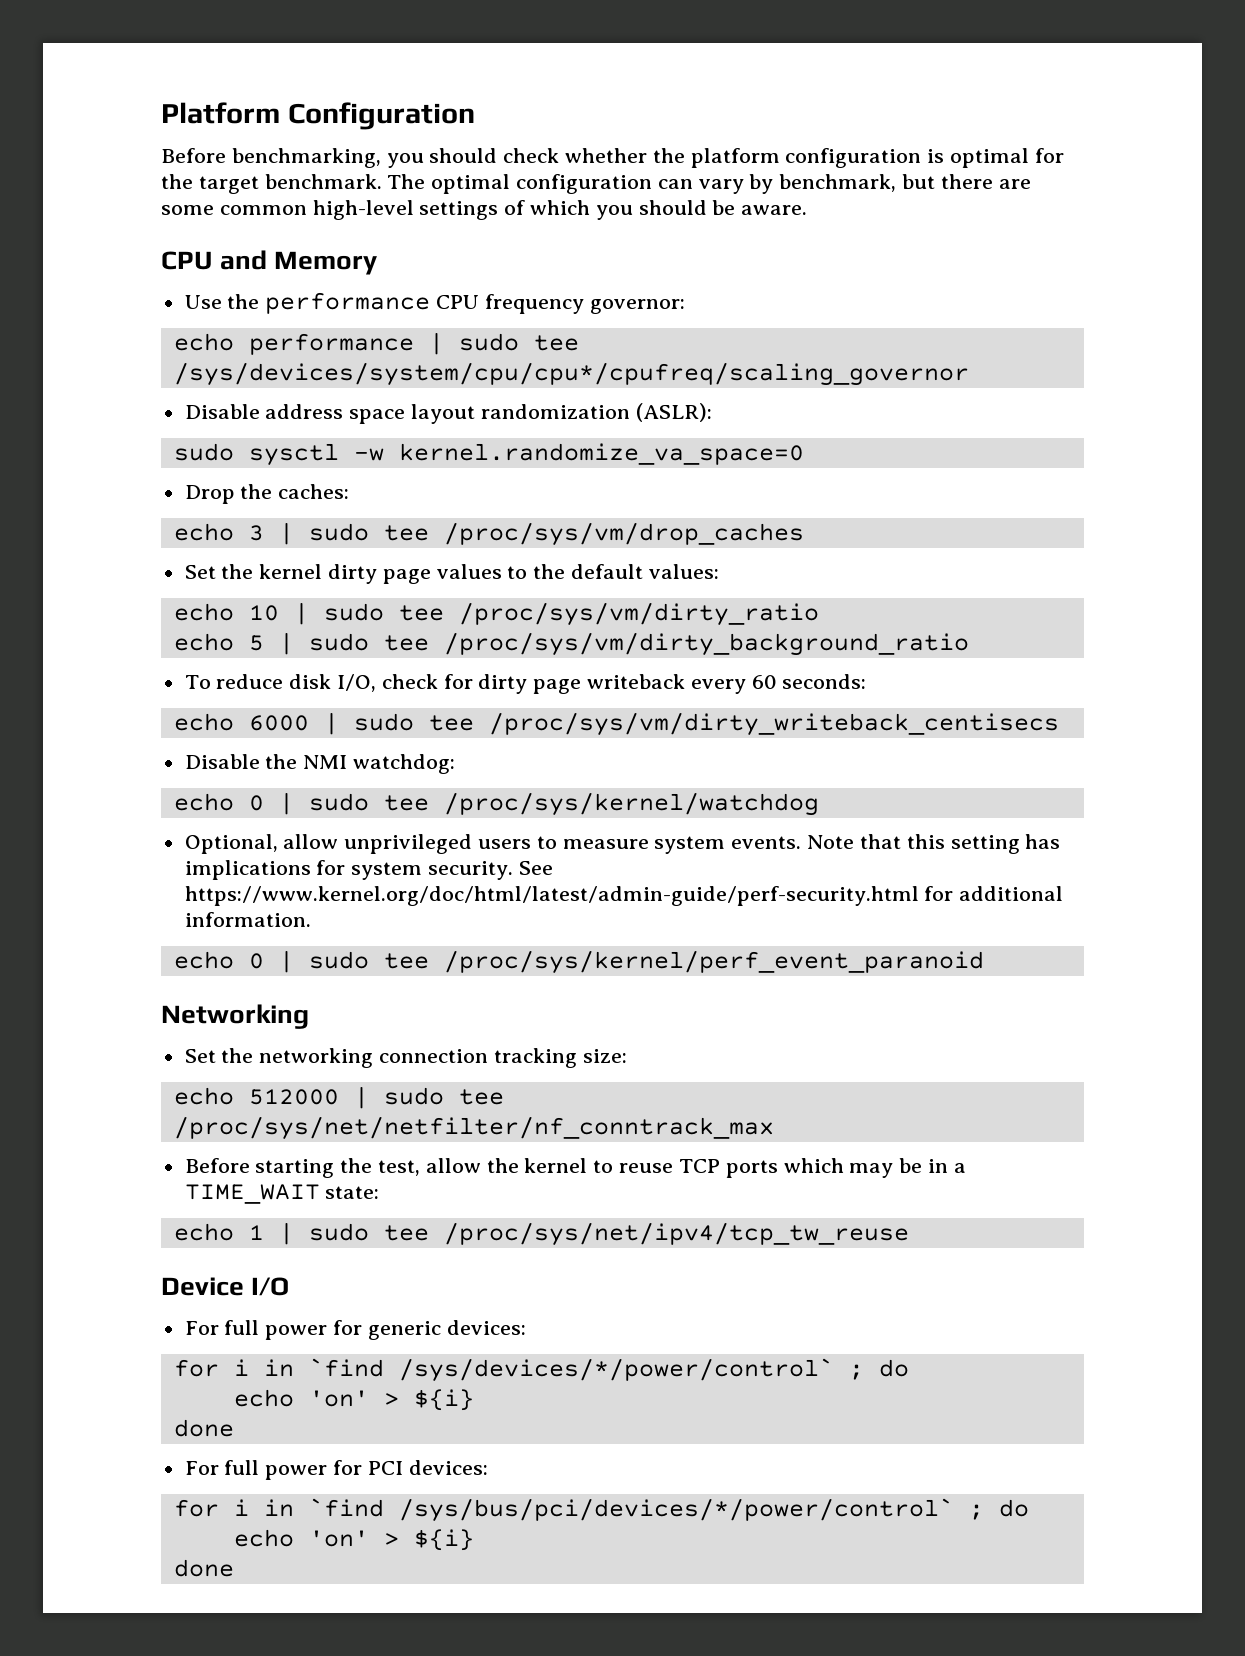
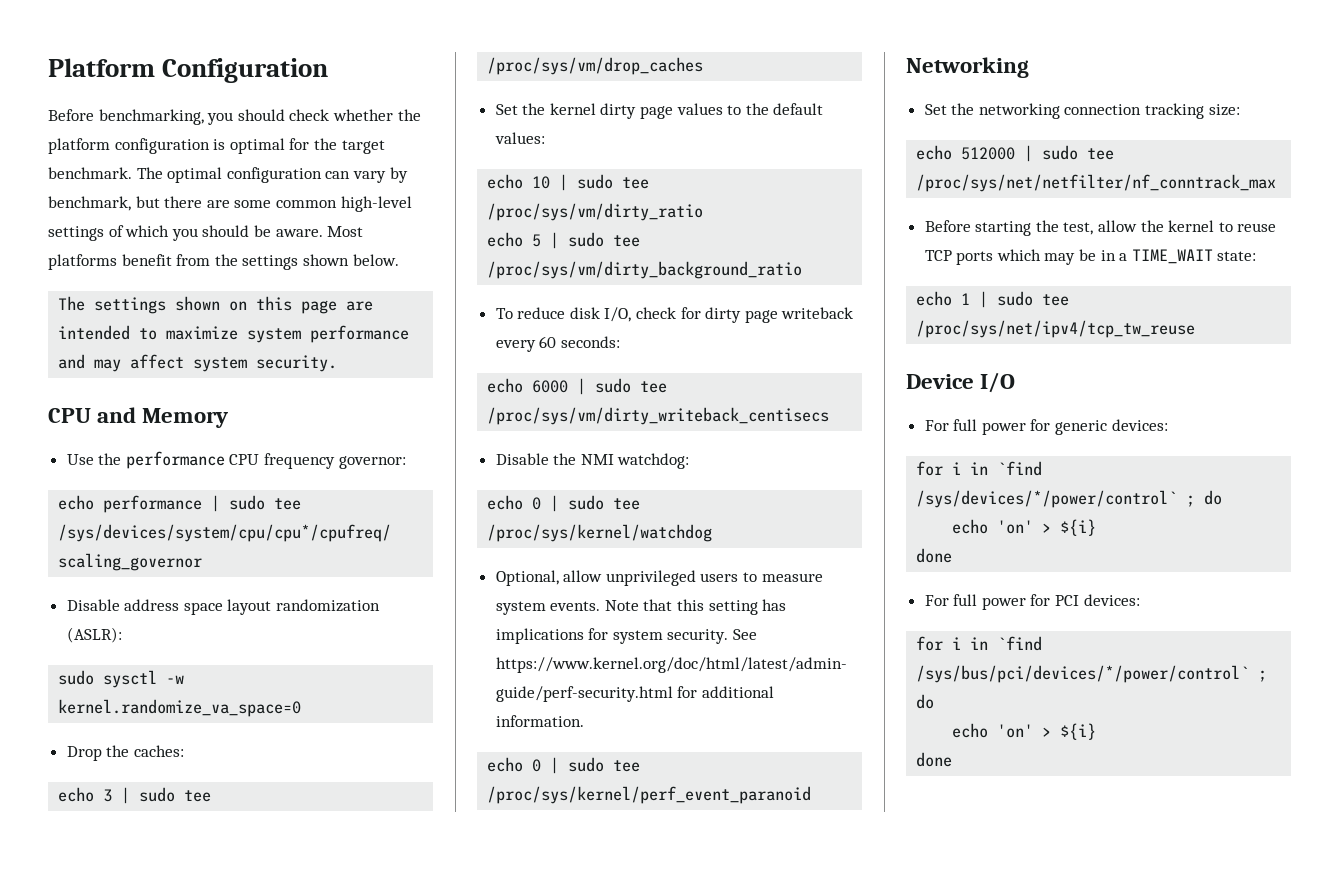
+ Most platforms benefit from the settings shown below.
+ The settings shown on this page are intended to maximize system performance and may affect system security.

